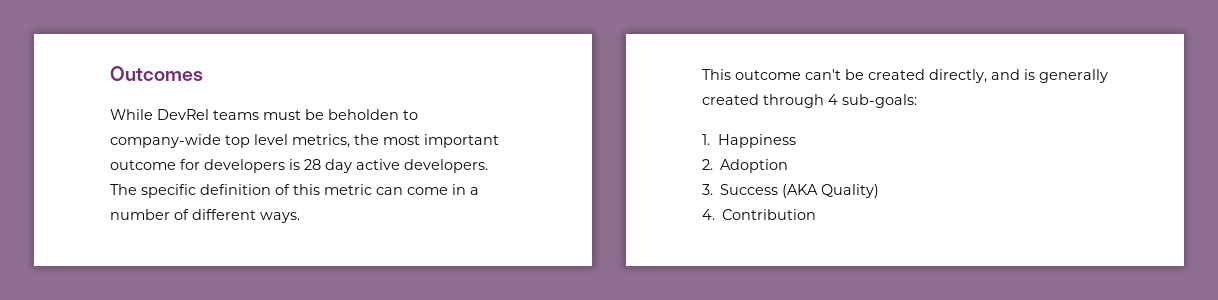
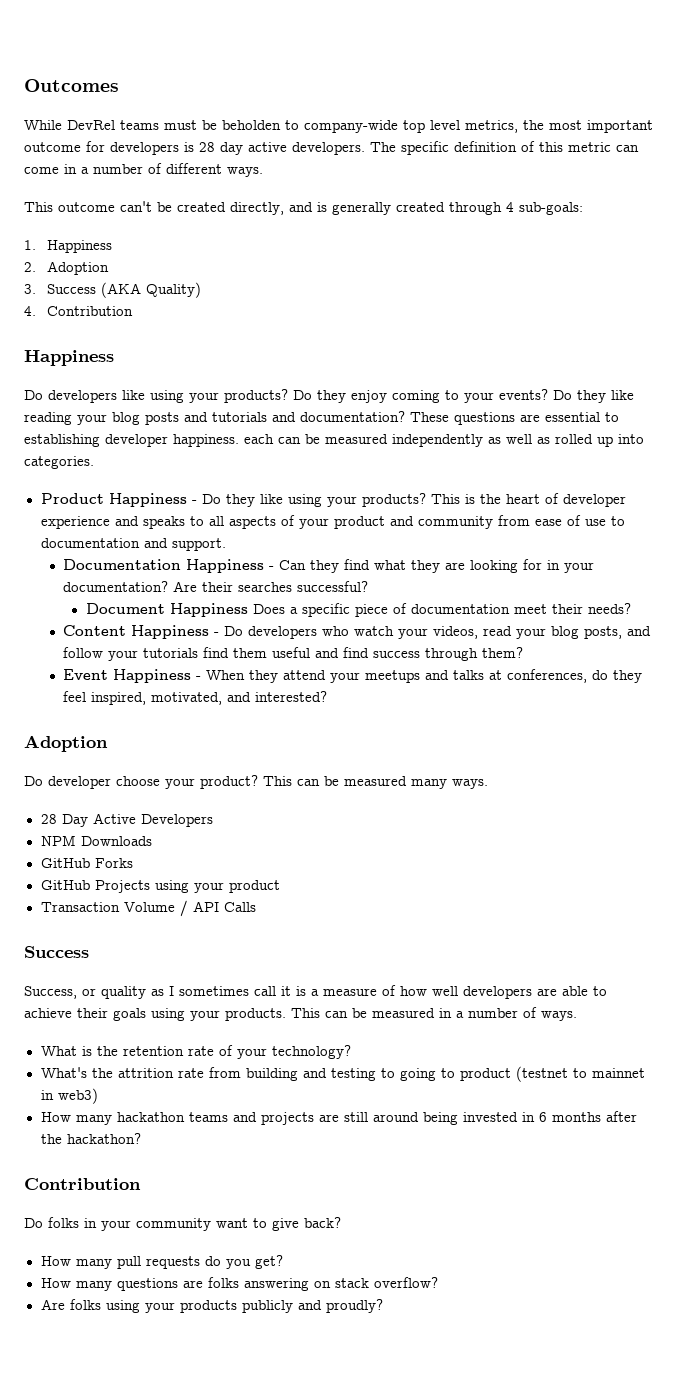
  4. Contribution
+ Happiness
+ Do developers like using your products? Do they enjoy coming to your events? Do they like reading your blog posts and tutorials and documentation? These questions are essential to establishing developer happiness. each can be measured independently as well as rolled up into categories.
+ Product Happiness - Do they like using your products? This is the heart of developer experience and speaks to all aspects of your product and community from ease of use to documentation and support.
+ Documentation Happiness - Can they find what they are looking for in your documentation? Are their searches successful?
+ Document Happiness Does a specific piece of documentation meet their needs?
+ Content Happiness - Do developers who watch your videos, read your blog posts, and follow your tutorials find them useful and find success through them?
+ Event Happiness - When they attend your meetups and talks at conferences, do they feel inspired, motivated, and interested?
+ Adoption
+ Do developer choose your product? This can be measured many ways.
+ 28 Day Active Developers
+ NPM Downloads
+ GitHub Forks
+ GitHub Projects using your product
+ Transaction Volume / API Calls
+ Success
+ Success, or quality as I sometimes call it is a measure of how well developers are able to achieve their goals using your products. This can be measured in a number of ways.
+ What is the retention rate of your technology?
+ What's the attrition rate from building and testing to going to product (testnet to mainnet in web3)
+ How many hackathon teams and projects are still around being invested in 6 months after the hackathon?
+ Contribution
+ Do folks in your community want to give back?
+ How many pull requests do you get?
+ How many questions are folks answering on stack overflow?
+ Are folks using your products publicly and proudly?

